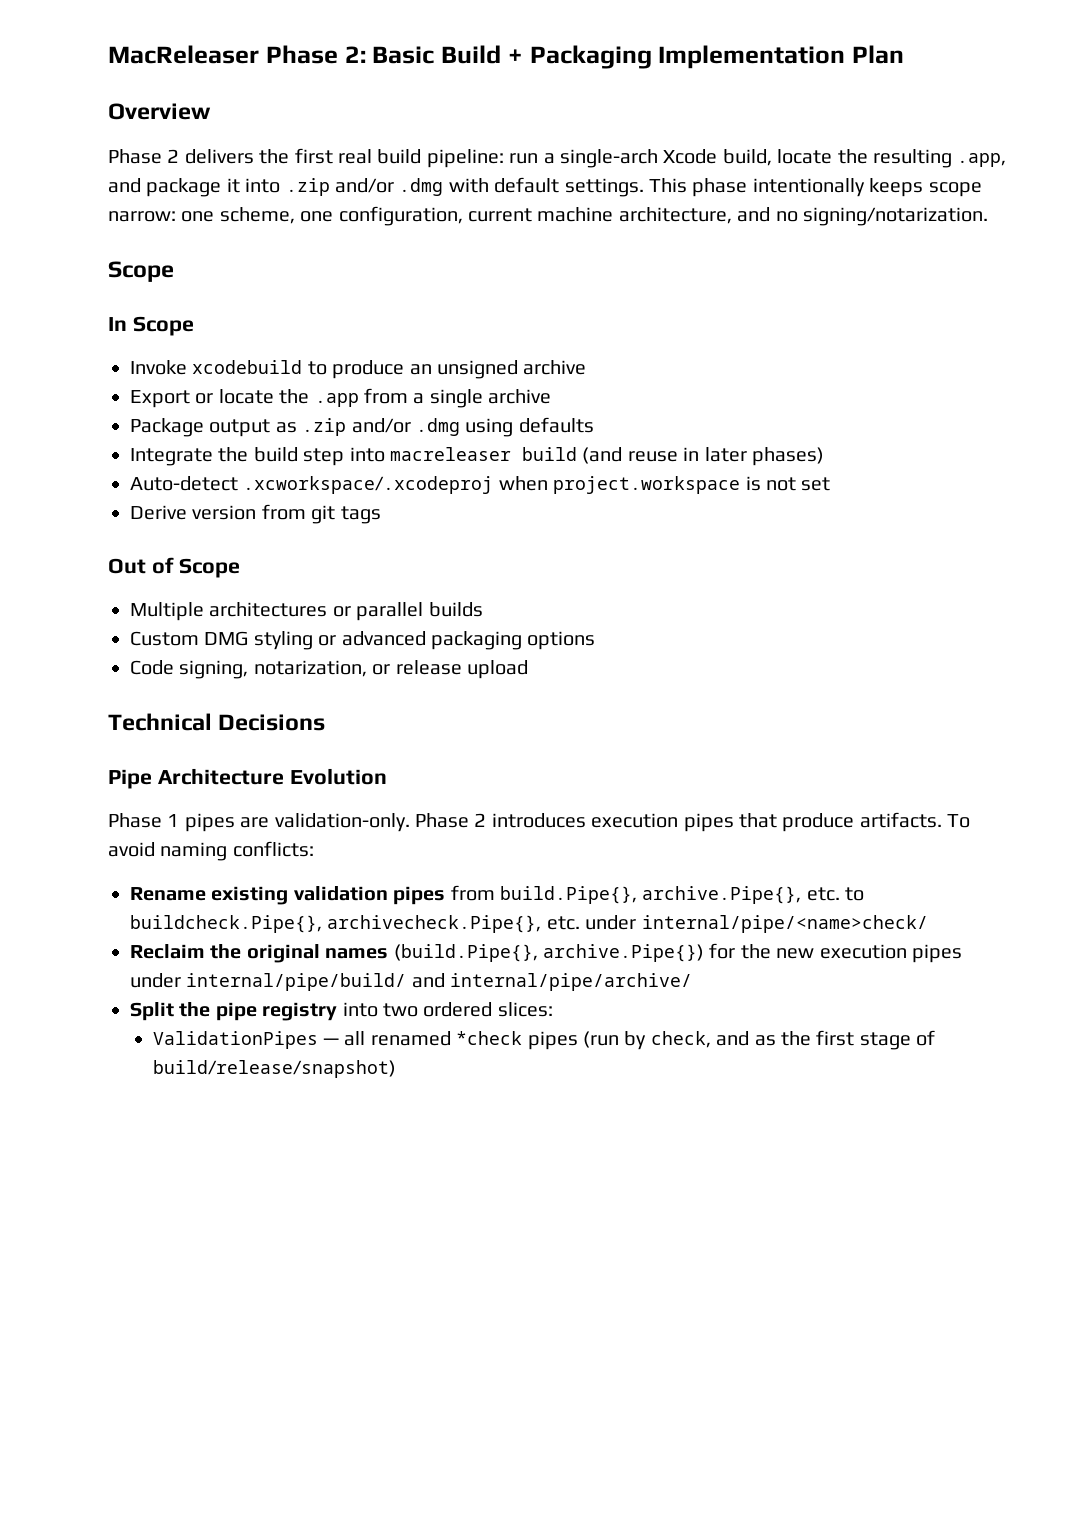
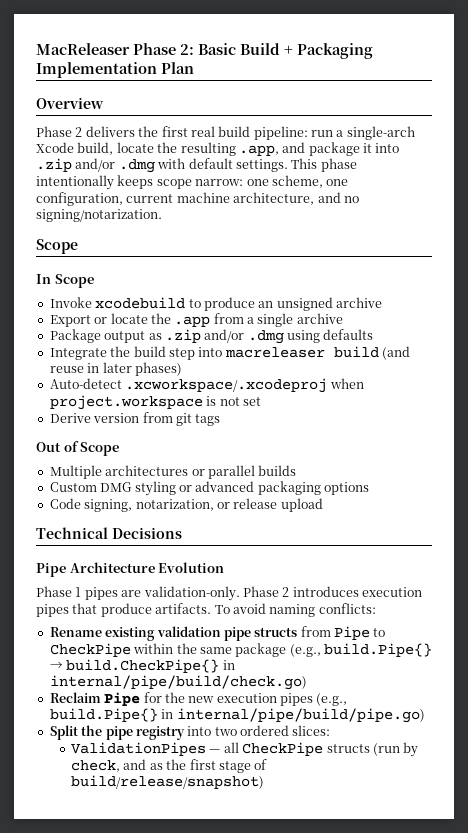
- Rename existing validation pipes from build.Pipe{}, archive.Pipe{}, etc. to buildcheck.Pipe{}, archivecheck.Pipe{}, etc. under internal/pipe/<name>check/
- Reclaim the original names (build.Pipe{}, archive.Pipe{}) for the new execution pipes under internal/pipe/build/ and internal/pipe/archive/
+ Rename existing validation pipe structs from Pipe to CheckPipe within the same package (e.g., build.Pipe{} → build.CheckPipe{} in internal/pipe/build/check.go)
+ Reclaim Pipe for the new execution pipes (e.g., build.Pipe{} in internal/pipe/build/pipe.go)
- ValidationPipes — all renamed *check pipes (run by check, and as the first stage of build/release/snapshot)
+ ValidationPipes — all CheckPipe structs (run by check, and as the first stage of build/release/snapshot)

